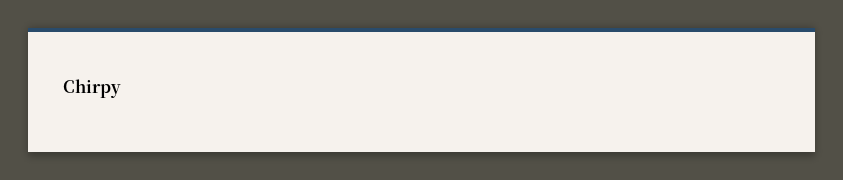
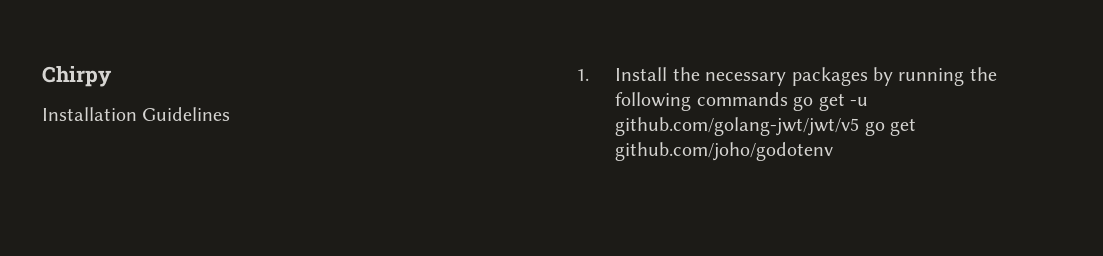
+ Installation Guidelines
+ 1. Install the necessary packages by running the following commands go get -u github.com/golang-jwt/jwt/v5 go get github.com/joho/godotenv

